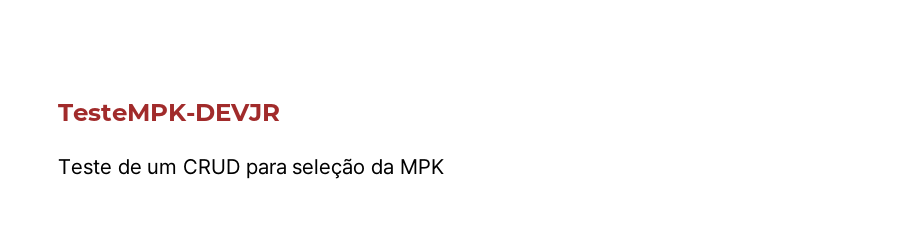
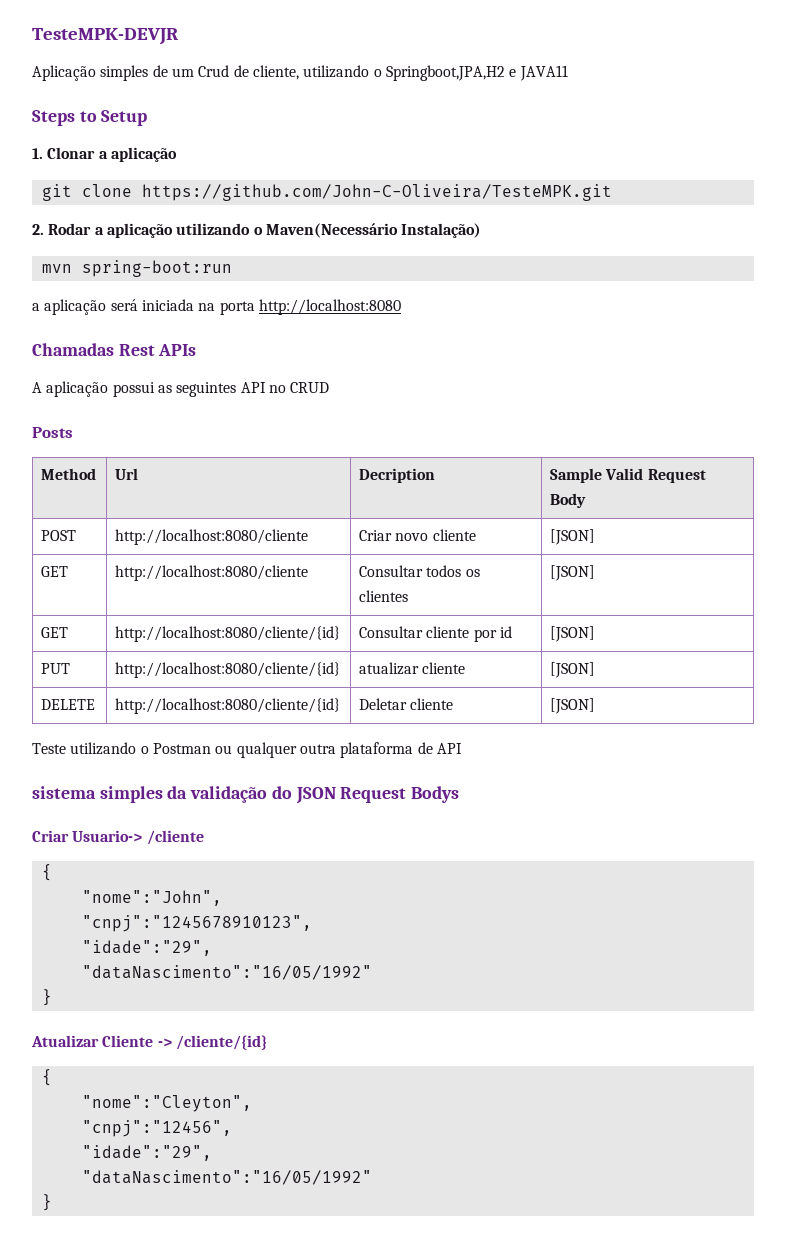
- Teste de um CRUD para seleção da MPK
+ Aplicação simples de um Crud de cliente, utilizando o Springboot,JPA,H2 e JAVA11
+ Steps to Setup
+ 1. Clonar a aplicação
+ git clone https://github.com/John-C-Oliveira/TesteMPK.git
+ 2. Rodar a aplicação utilizando o Maven(Necessário Instalação)
+ mvn spring-boot:run
+ a aplicação será iniciada na porta http://localhost:8080
+ Chamadas Rest APIs
+ A aplicação possui as seguintes API no CRUD
+ Posts
+ Method | Url | Decription | Sample Valid Request Body
+ POST | http://localhost:8080/cliente | Criar novo cliente | [JSON]
+ GET | http://localhost:8080/cliente | Consultar todos os clientes | [JSON]
+ GET | http://localhost:8080/cliente/{id} | Consultar cliente por id | [JSON]
+ PUT | http://localhost:8080/cliente/{id} | atualizar cliente | [JSON]
+ DELETE | http://localhost:8080/cliente/{id} | Deletar cliente | [JSON]
+ Teste utilizando o Postman ou qualquer outra plataforma de API
+ sistema simples da validação do JSON Request Bodys
+ Criar Usuario-> /cliente
+ {
+ "nome":"John",
+ "cnpj":"1245678910123",
+ "idade":"29",
+ "dataNascimento":"16/05/1992"
+ }
+ Atualizar Cliente -> /cliente/{id}
+ {
+ "nome":"Cleyton",
+ "cnpj":"12456",
+ "idade":"29",
+ "dataNascimento":"16/05/1992"
+ }

